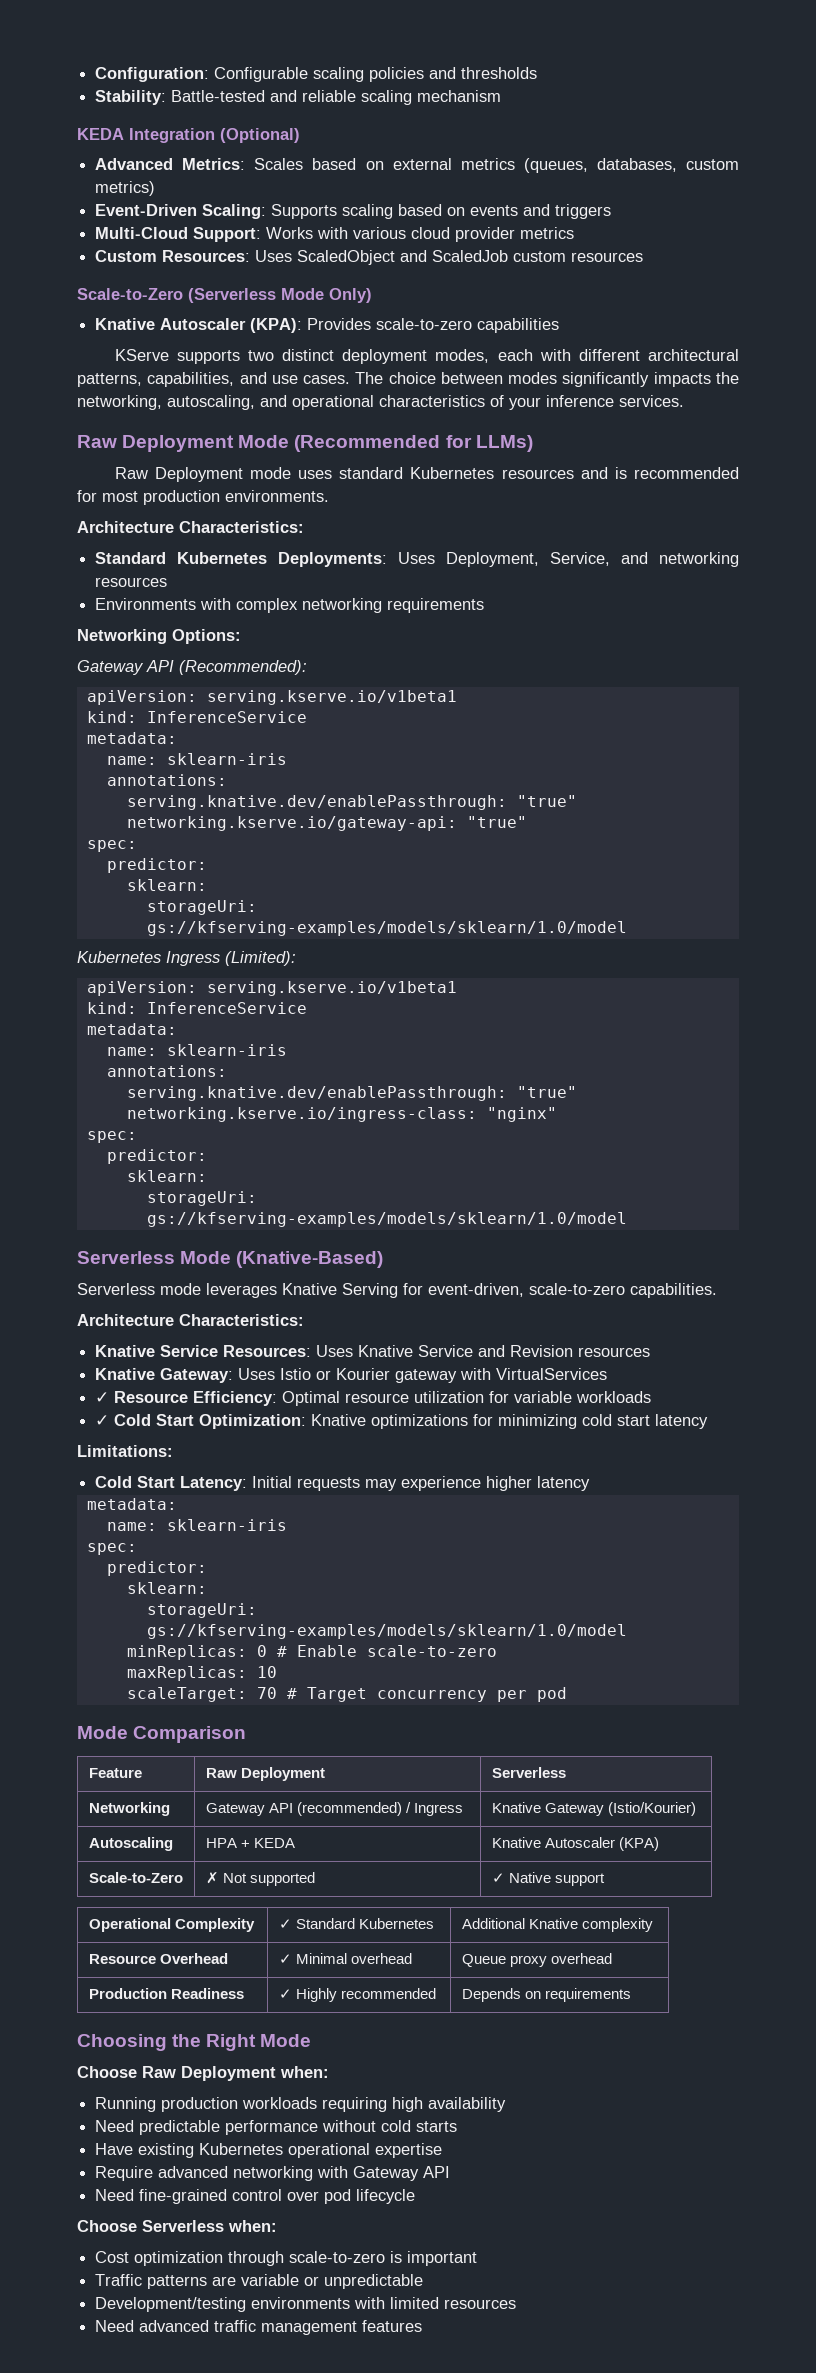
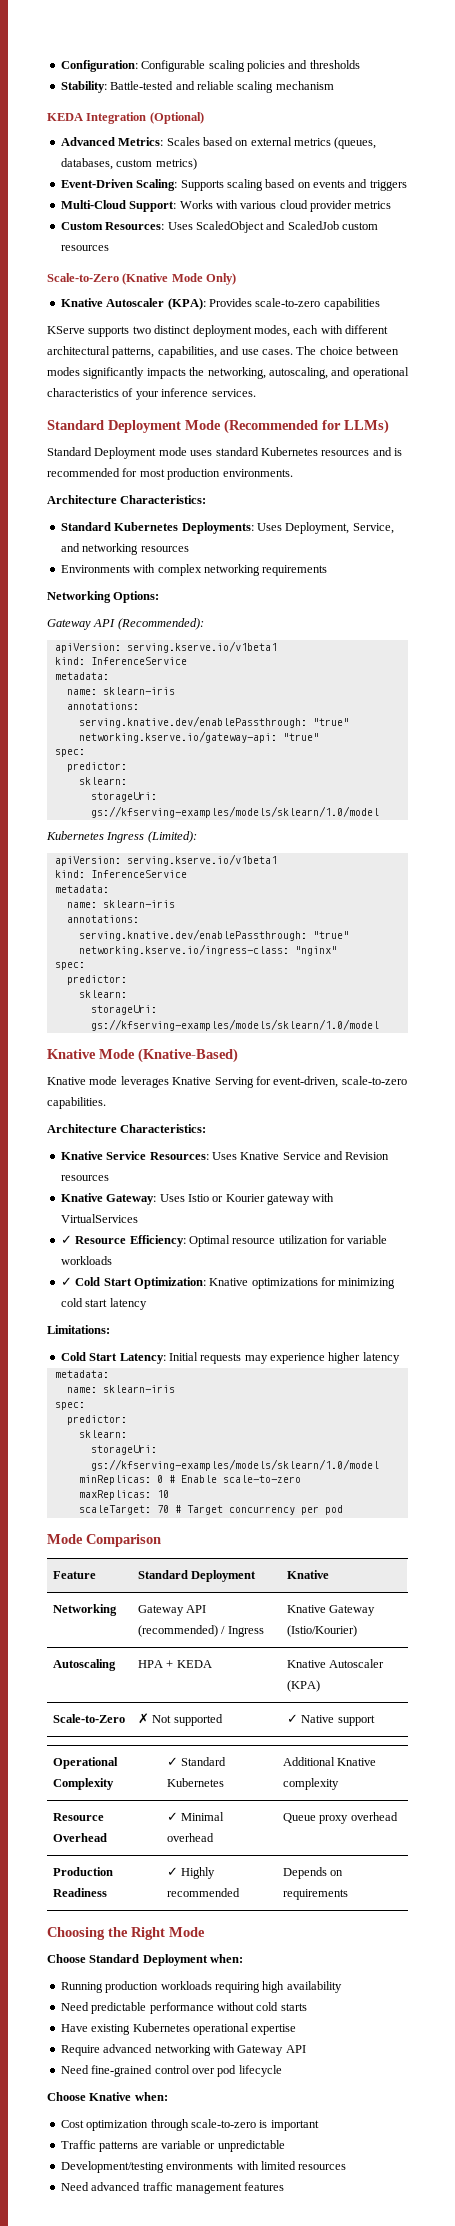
- Scale-to-Zero (Serverless Mode Only)
+ Scale-to-Zero (Knative Mode Only)
- Raw Deployment Mode (Recommended for LLMs)
+ Standard Deployment Mode (Recommended for LLMs)
- Raw Deployment mode uses standard Kubernetes resources and is recommended for most production environments.
+ Standard Deployment mode uses standard Kubernetes resources and is recommended for most production environments.
- Serverless Mode (Knative-Based)
+ Knative Mode (Knative-Based)
- Serverless mode leverages Knative Serving for event-driven, scale-to-zero capabilities.
+ Knative mode leverages Knative Serving for event-driven, scale-to-zero capabilities.
- Feature | Raw Deployment | Serverless
+ Feature | Standard Deployment | Knative
- Choose Raw Deployment when:
+ Choose Standard Deployment when:
- Choose Serverless when:
+ Choose Knative when:

